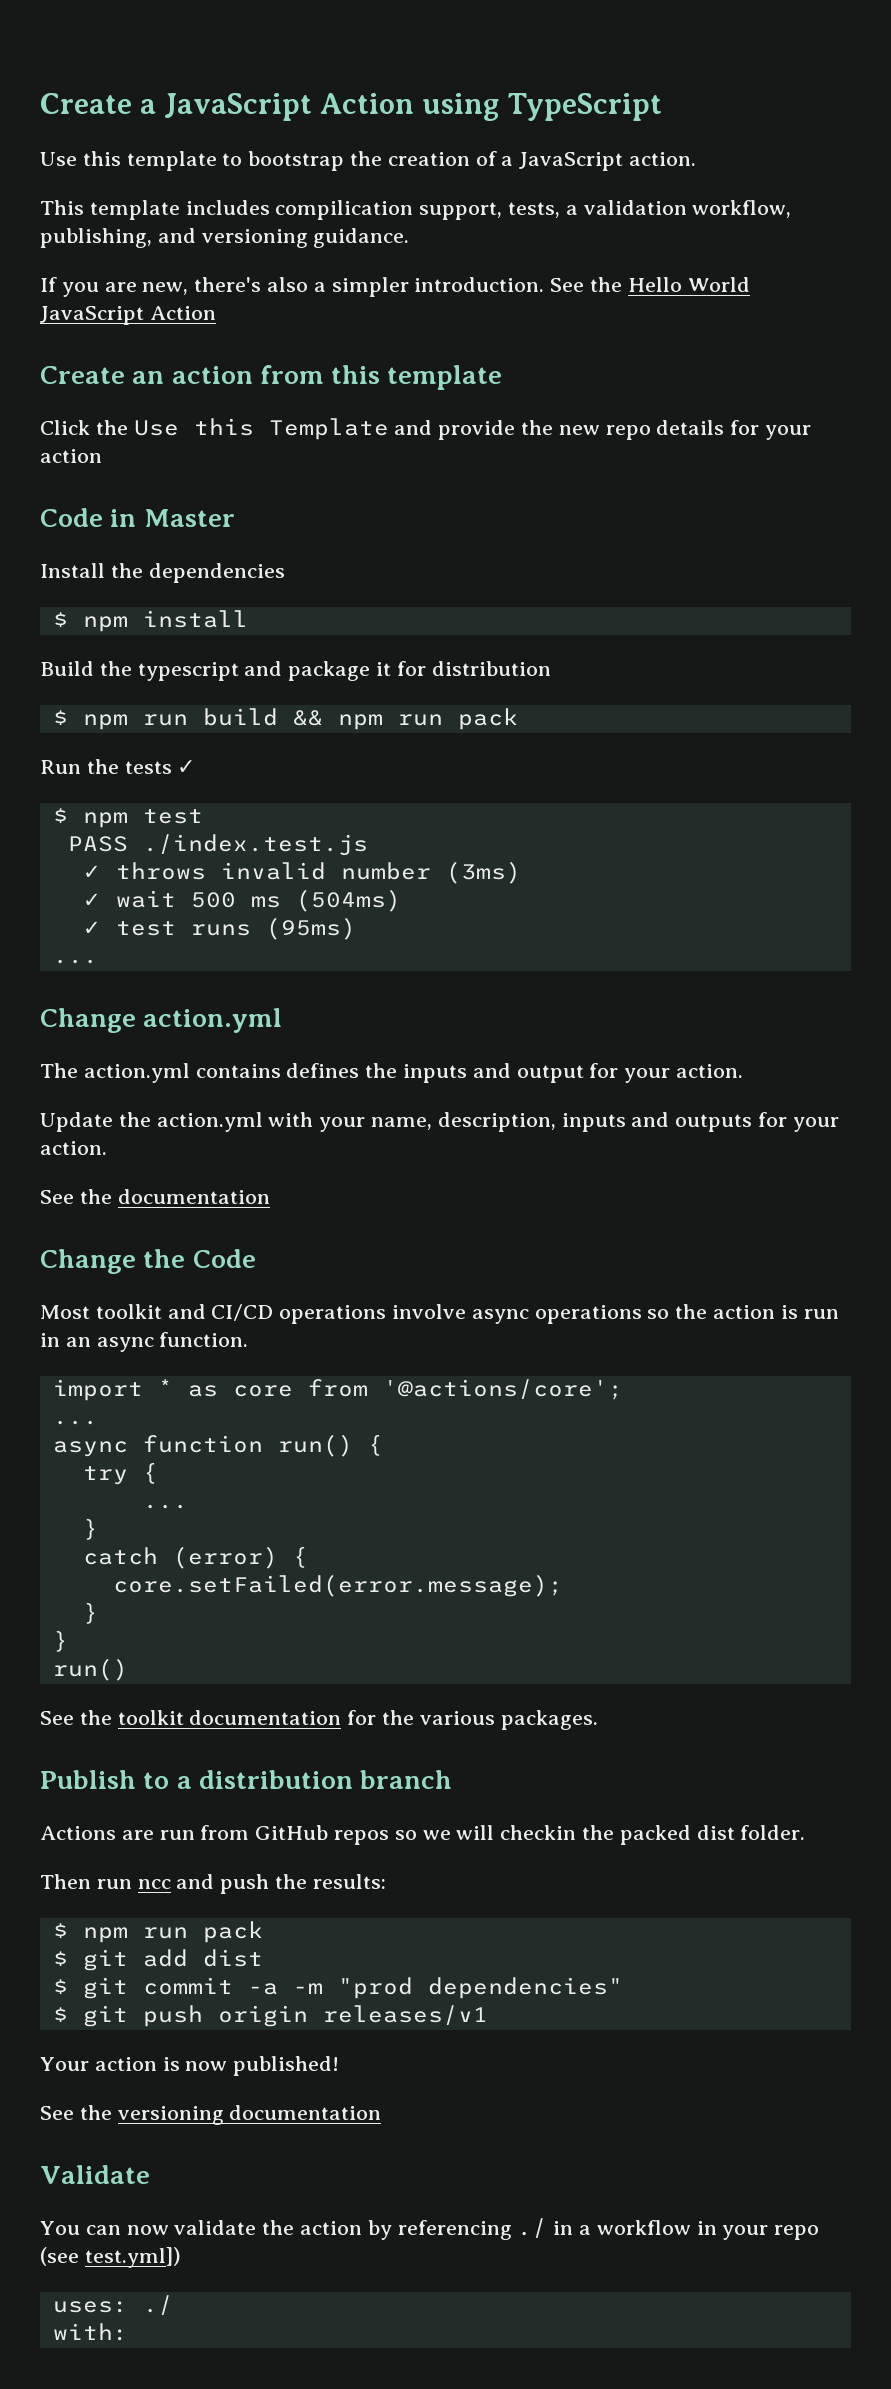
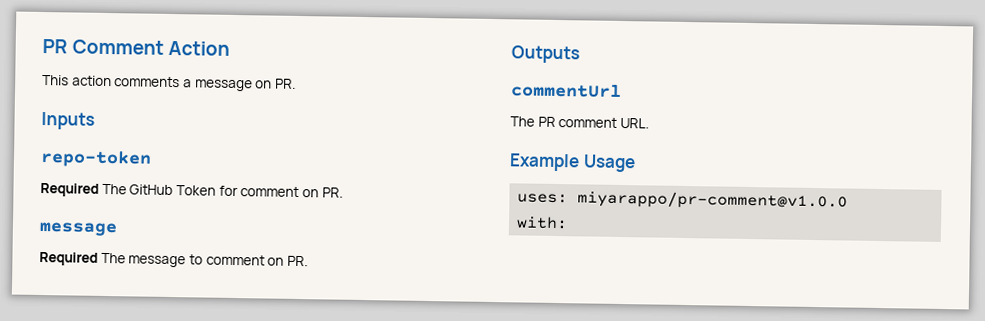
- Create a JavaScript Action using TypeScript
- Use this template to bootstrap the creation of a JavaScript action.
- This template includes compilication support, tests, a validation workflow, publishing, and versioning guidance.
- If you are new, there's also a simpler introduction. See the Hello World JavaScript Action
- Create an action from this template
- Click the Use this Template and provide the new repo details for your action
- Code in Master
- Install the dependencies
- $ npm install
- Build the typescript and package it for distribution
- $ npm run build && npm run pack
- Run the tests ✓
- $ npm test
- PASS ./index.test.js
- ✓ throws invalid number (3ms)
- ✓ wait 500 ms (504ms)
- ✓ test runs (95ms)
- ...
- Change action.yml
- The action.yml contains defines the inputs and output for your action.
- Update the action.yml with your name, description, inputs and outputs for your action.
- See the documentation
- Change the Code
- Most toolkit and CI/CD operations involve async operations so the action is run in an async function.
- import * as core from '@actions/core';
- ...
- async function run() {
- try {
- ...
- }
- catch (error) {
- core.setFailed(error.message);
- }
- }
- run()
- See the toolkit documentation for the various packages.
- Publish to a distribution branch
- Actions are run from GitHub repos so we will checkin the packed dist folder.
- Then run ncc and push the results:
- $ npm run pack
- $ git add dist
- $ git commit -a -m "prod dependencies"
- $ git push origin releases/v1
- Your action is now published!
- See the versioning documentation
- Validate
- You can now validate the action by referencing ./ in a workflow in your repo (see test.yml])
+ PR Comment Action
+ This action comments a message on PR.
+ Inputs
+ repo-token
+ Required The GitHub Token for comment on PR.
+ message
+ Required The message to comment on PR.
+ Outputs
+ commentUrl
+ The PR comment URL.
+ Example Usage
- uses: ./
+ uses: miyarappo/pr-comment@v1.0.0

